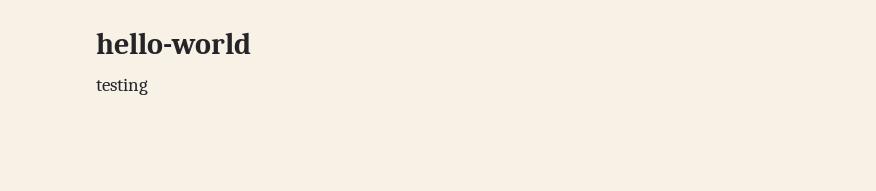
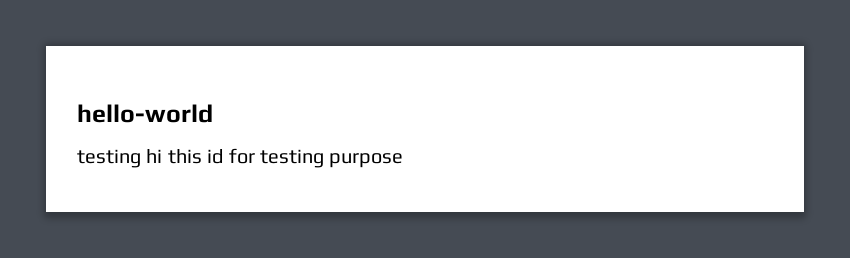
- testing
+ testing hi this id for testing purpose

